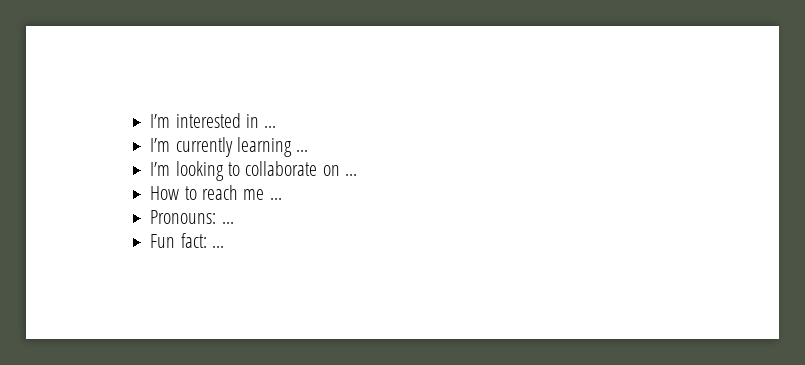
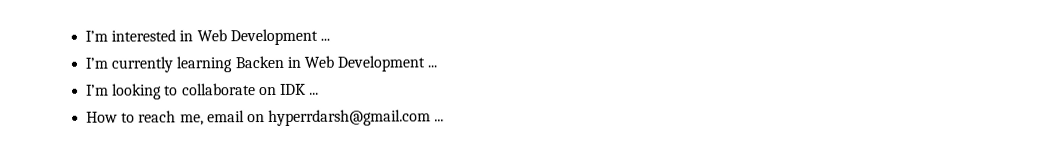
- I’m interested in ...
+ I’m interested in Web Development ...
- I’m currently learning ...
+ I’m currently learning Backen in Web Development ...
- I’m looking to collaborate on ...
+ I’m looking to collaborate on IDK ...
- How to reach me ...
- Pronouns: ...
- Fun fact: ...
+ How to reach me, email on hyperrdarsh@gmail.com ...

